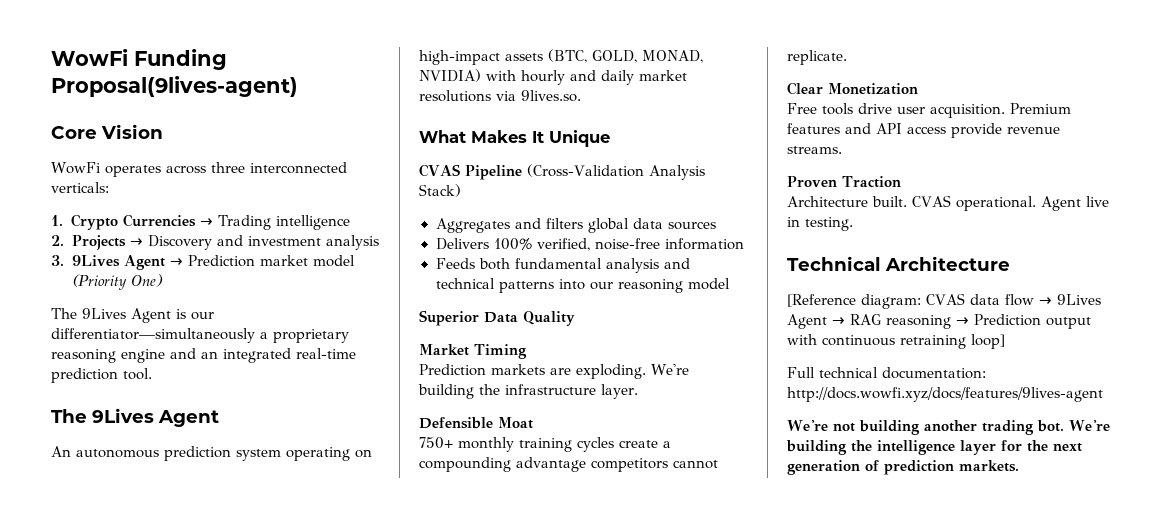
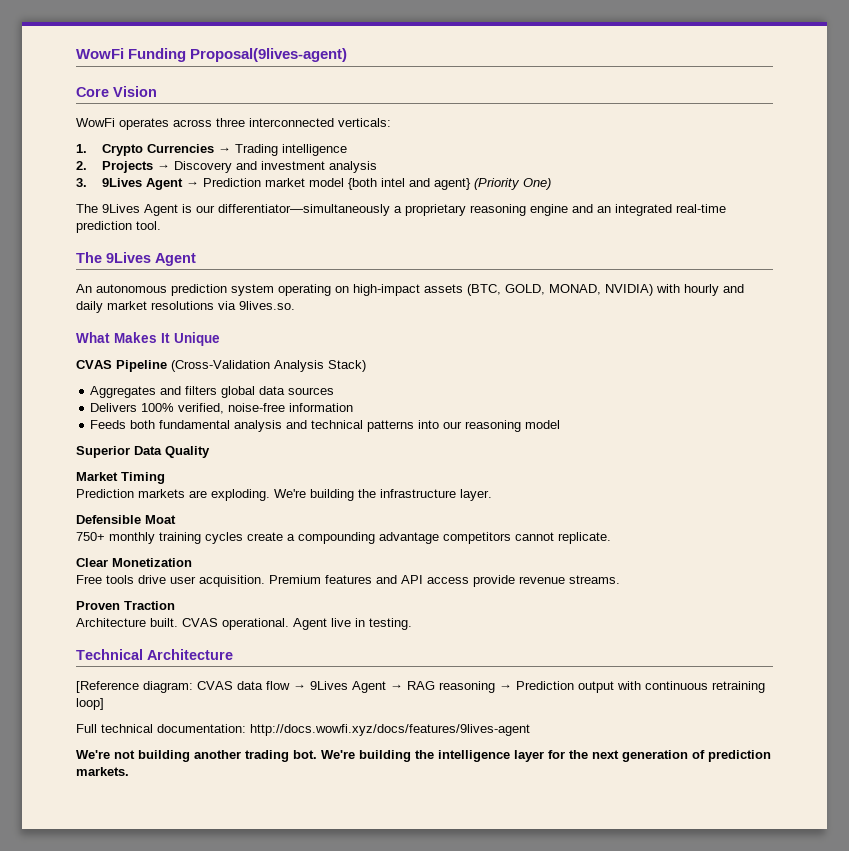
- 3. 9Lives Agent → Prediction market model (Priority One)
+ 3. 9Lives Agent → Prediction market model {both intel and agent} (Priority One)

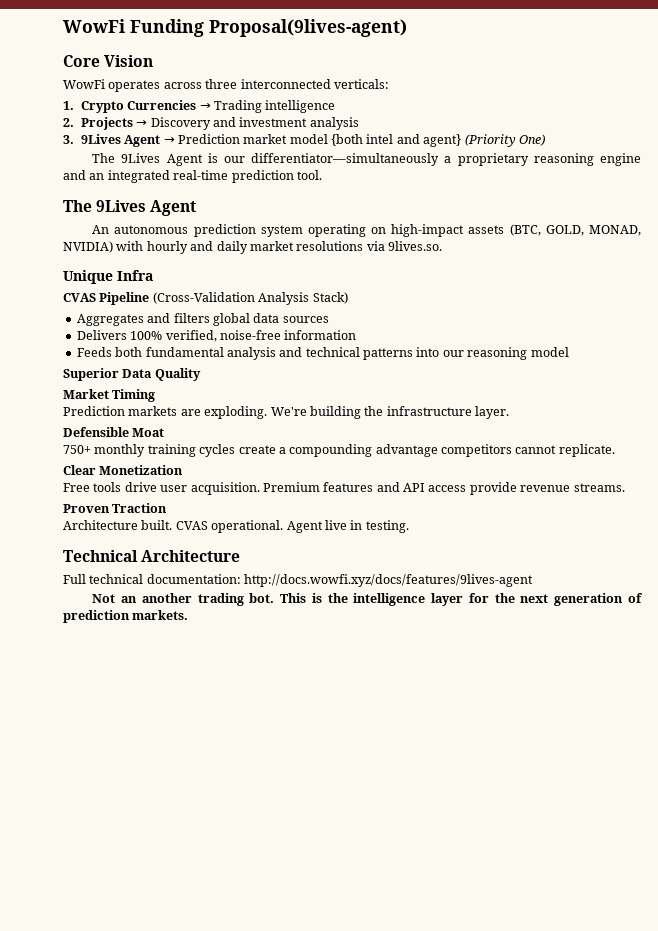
- What Makes It Unique
+ Unique Infra
- [Reference diagram: CVAS data flow → 9Lives Agent → RAG reasoning → Prediction output with continuous retraining loop]
- We're not building another trading bot.
+ Not an another trading bot.
- We're building the intelligence layer for the next generation of prediction markets.
+ This is the intelligence layer for the next generation of prediction markets.

